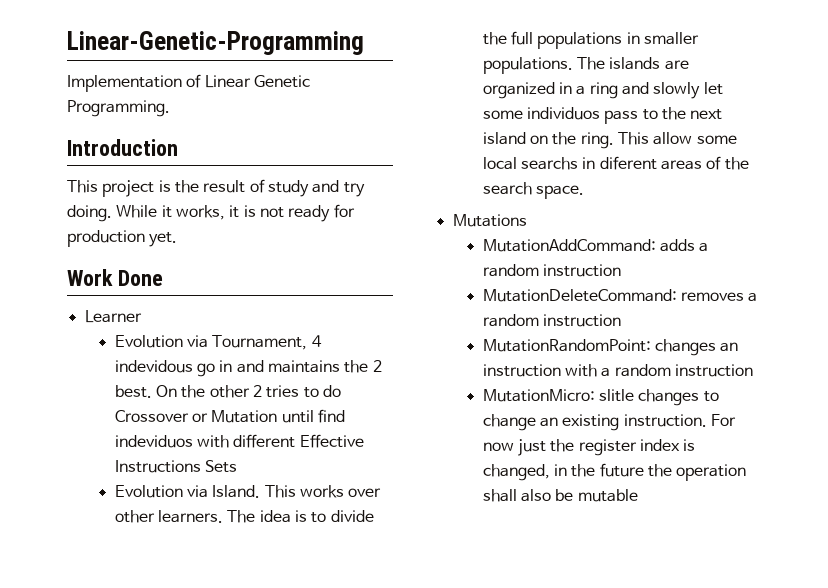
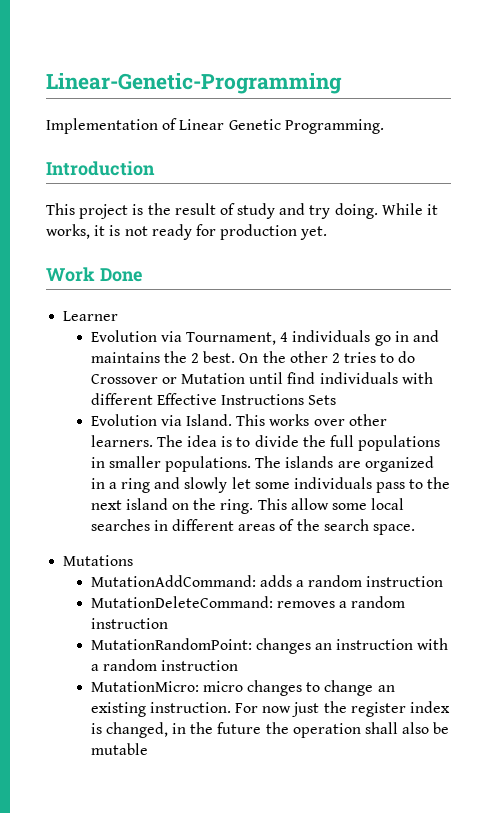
- Evolution via Tournament, 4 indevidous go in and maintains the 2 best.
+ Evolution via Tournament, 4 individuals go in and maintains the 2 best.
- On the other 2 tries to do Crossover or Mutation until find indeviduos with different Effective Instructions Sets
+ On the other 2 tries to do Crossover or Mutation until find individuals with different Effective Instructions Sets
- The islands are organized in a ring and slowly let some individuos pass to the next island on the ring.
+ The islands are organized in a ring and slowly let some individuals pass to the next island on the ring.
- This allow some local searchs in diferent areas of the search space.
+ This allow some local searches in different areas of the search space.
- MutationMicro: slitle changes to change an existing instruction.
+ MutationMicro: micro changes to change an existing instruction.

